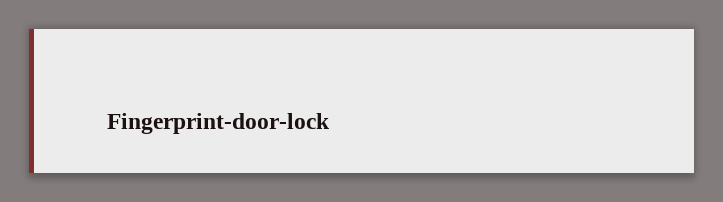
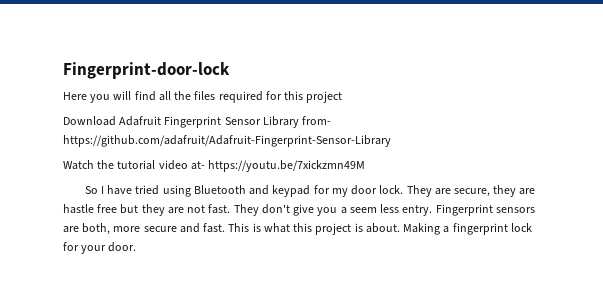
+ Here you will find all the files required for this project
+ Download Adafruit Fingerprint Sensor Library from- https://github.com/adafruit/Adafruit-Fingerprint-Sensor-Library
+ Watch the tutorial video at- https://youtu.be/7xickzmn49M
+ So I have tried using Bluetooth and keypad for my door lock. They are secure, they are hastle free but they are not fast. They don't give you a seem less entry. Fingerprint sensors are both, more secure and fast. This is what this project is about. Making a fingerprint lock for your door.

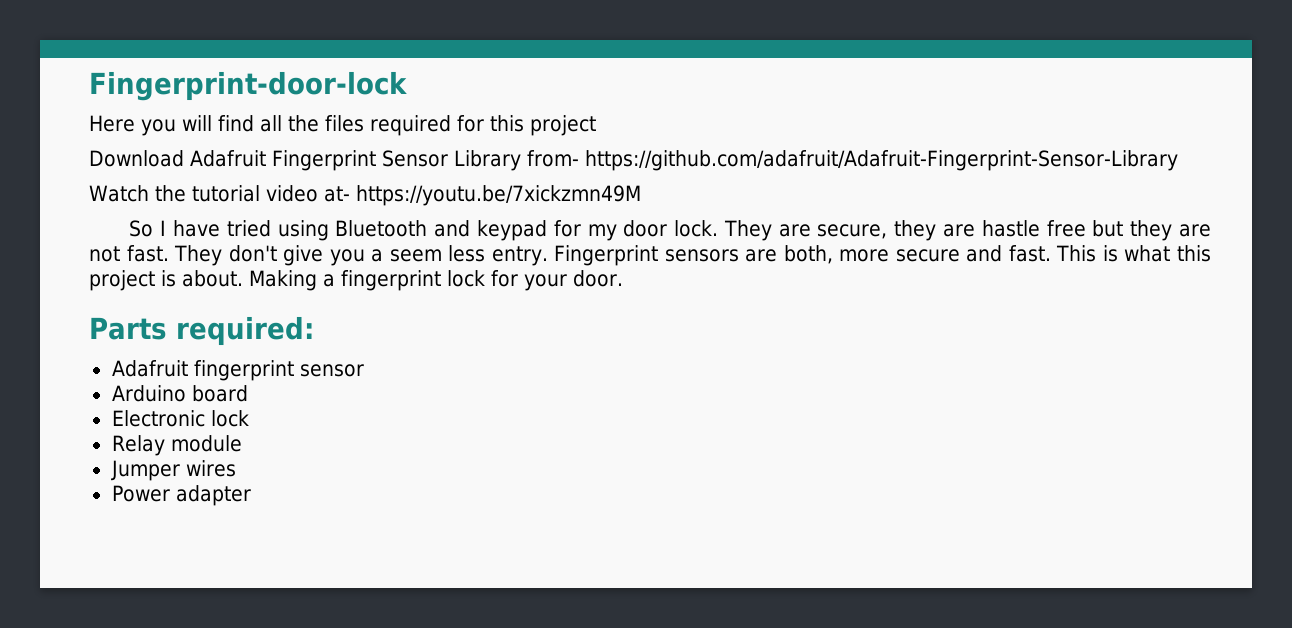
+ Parts required:
+ Adafruit fingerprint sensor
+ Arduino board
+ Electronic lock
+ Relay module
+ Jumper wires
+ Power adapter

